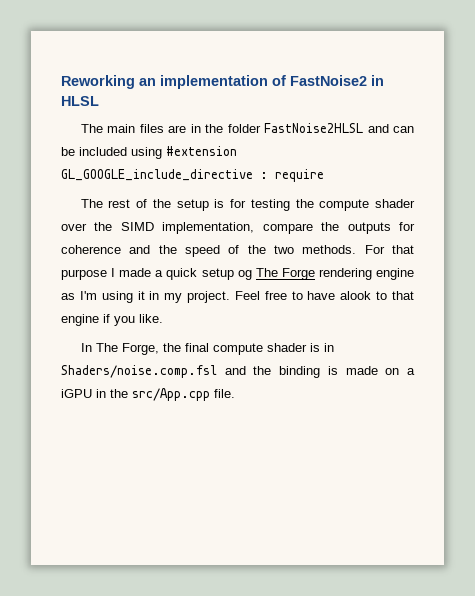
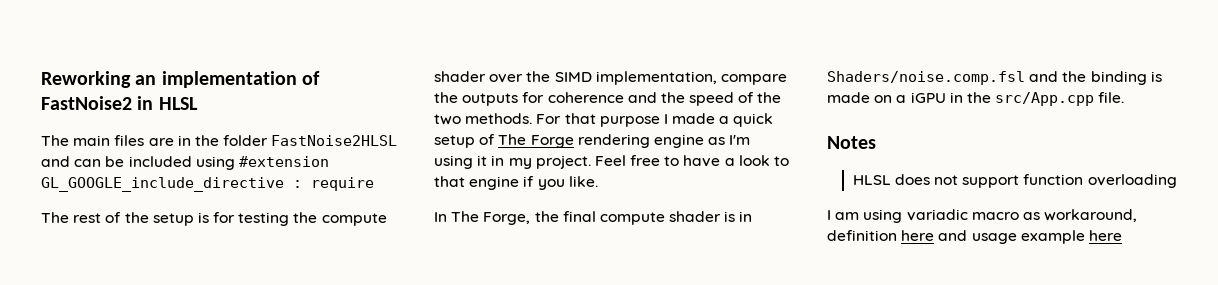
- For that purpose I made a quick setup og The Forge rendering engine as I'm using it in my project.
+ For that purpose I made a quick setup of The Forge rendering engine as I'm using it in my project.
- Feel free to have alook to that engine if you like.
+ Feel free to have a look to that engine if you like.
+ Notes
+ HLSL does not support function overloading
+ I am using variadic macro as workaround, definition here and usage example here

